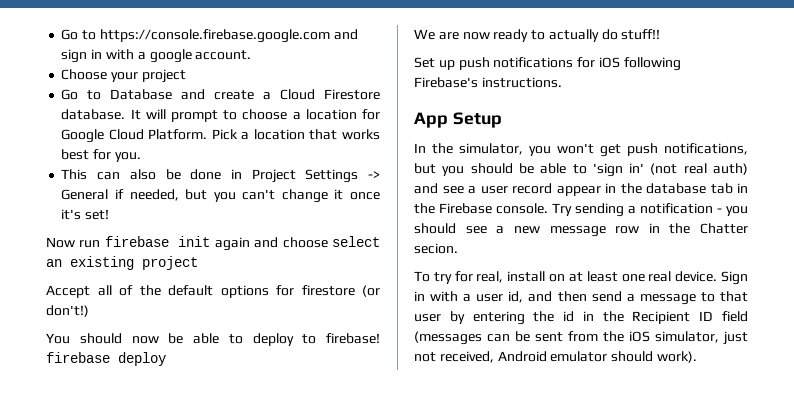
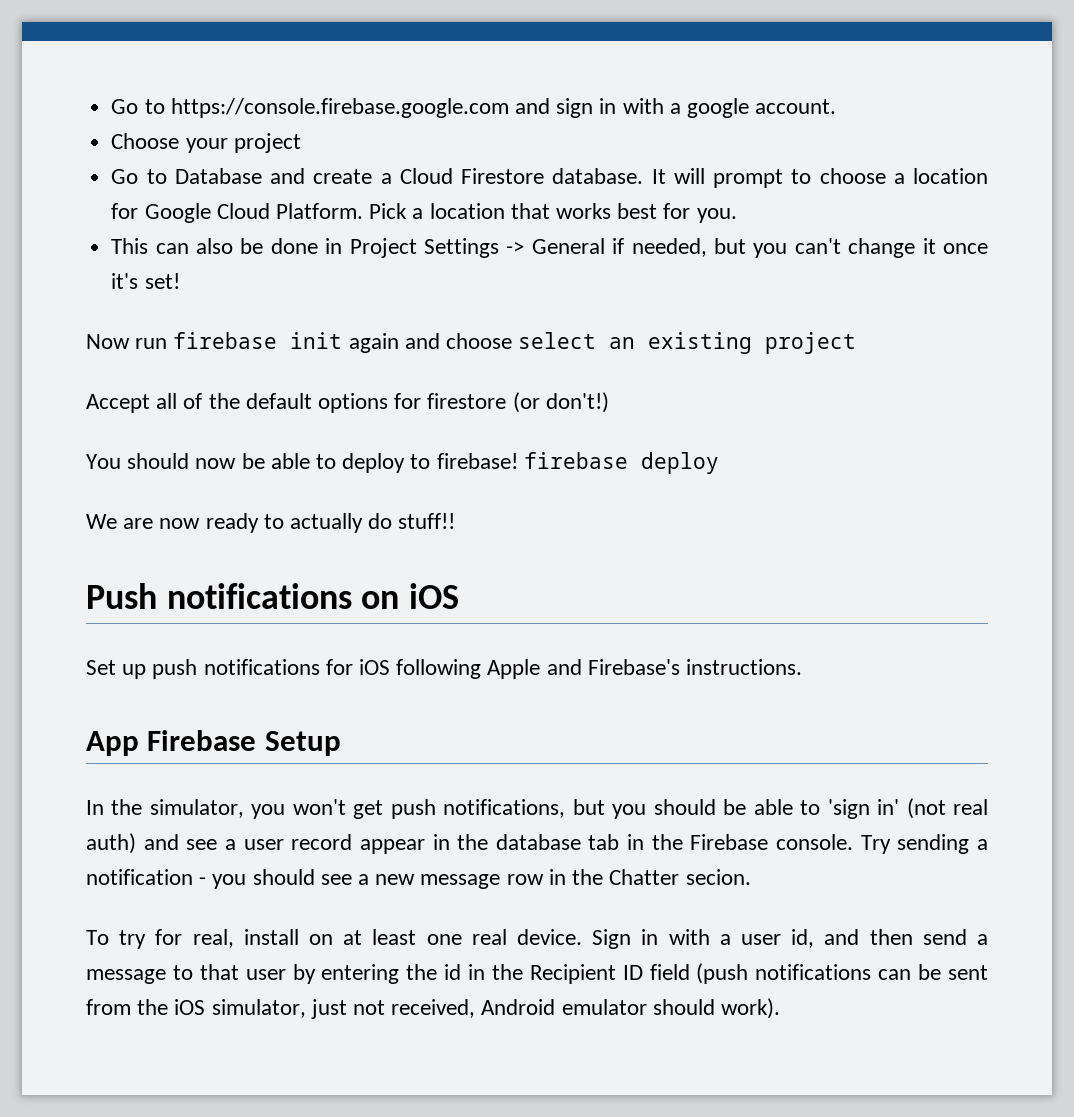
+ Push notifications on iOS
- Set up push notifications for iOS following Firebase's instructions.
+ Set up push notifications for iOS following Apple and Firebase's instructions.
- App Setup
+ App Firebase Setup
- Sign in with a user id, and then send a message to that user by entering the id in the Recipient ID field (messages can be sent from the iOS simulator, just not received, Android emulator should work).
+ Sign in with a user id, and then send a message to that user by entering the id in the Recipient ID field (push notifications can be sent from the iOS simulator, just not received, Android emulator should work).

